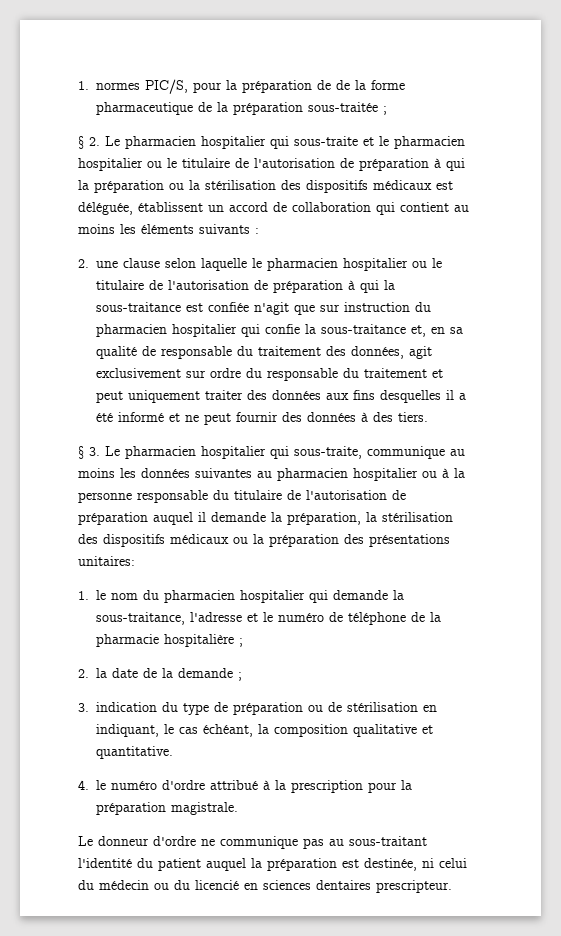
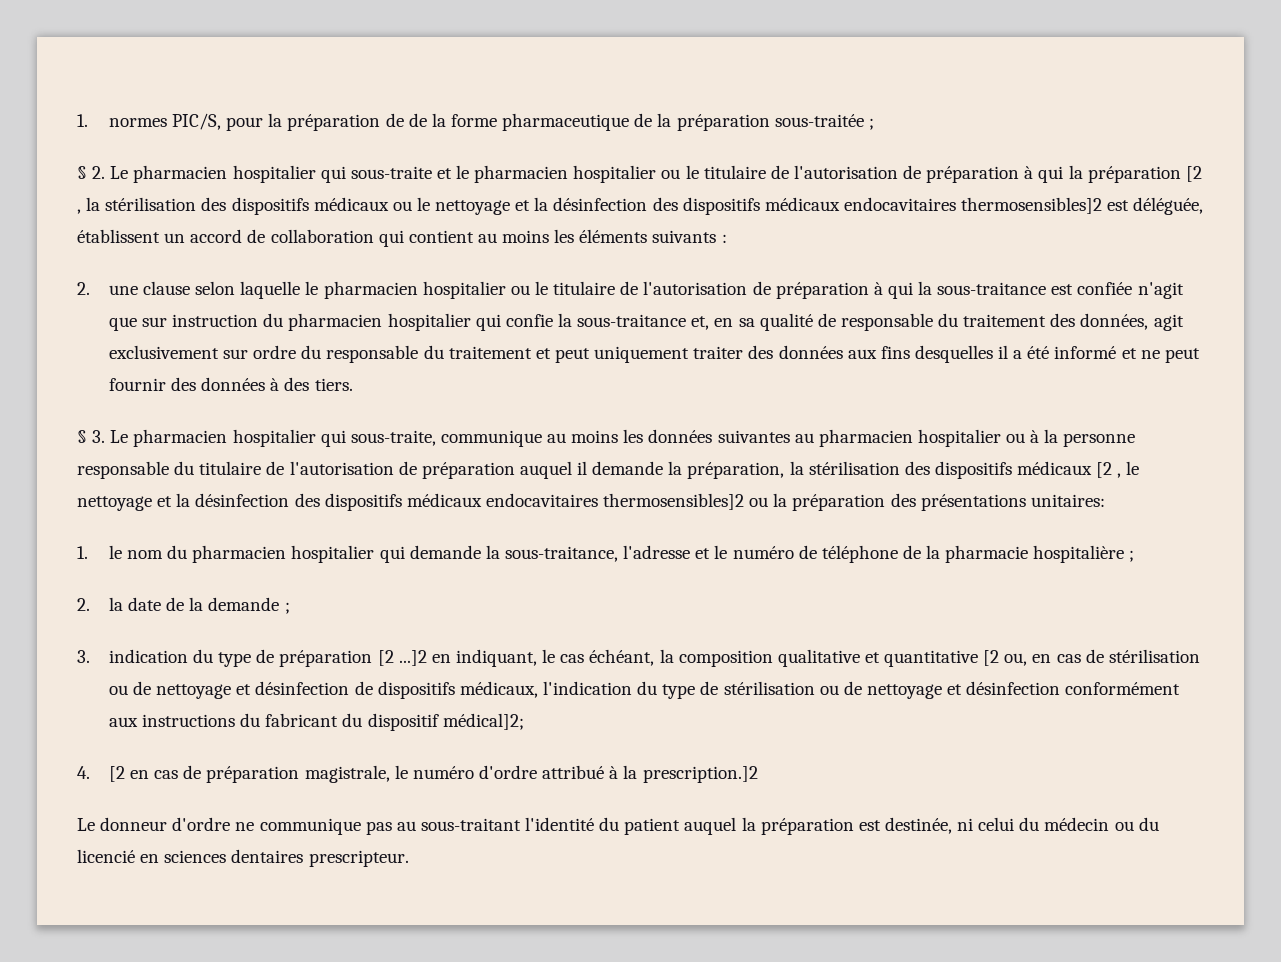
- § 2. Le pharmacien hospitalier qui sous-traite et le pharmacien hospitalier ou le titulaire de l'autorisation de préparation à qui la préparation ou la stérilisation des dispositifs médicaux est déléguée, établissent un accord de collaboration qui contient au moins les éléments suivants :
+ § 2. Le pharmacien hospitalier qui sous-traite et le pharmacien hospitalier ou le titulaire de l'autorisation de préparation à qui la préparation [2 , la stérilisation des dispositifs médicaux ou le nettoyage et la désinfection des dispositifs médicaux endocavitaires thermosensibles]2 est déléguée, établissent un accord de collaboration qui contient au moins les éléments suivants :
- § 3. Le pharmacien hospitalier qui sous-traite, communique au moins les données suivantes au pharmacien hospitalier ou à la personne responsable du titulaire de l'autorisation de préparation auquel il demande la préparation, la stérilisation des dispositifs médicaux ou la préparation des présentations unitaires:
+ § 3. Le pharmacien hospitalier qui sous-traite, communique au moins les données suivantes au pharmacien hospitalier ou à la personne responsable du titulaire de l'autorisation de préparation auquel il demande la préparation, la stérilisation des dispositifs médicaux [2 , le nettoyage et la désinfection des dispositifs médicaux endocavitaires thermosensibles]2 ou la préparation des présentations unitaires:
- 3. indication du type de préparation ou de stérilisation en indiquant, le cas échéant, la composition qualitative et quantitative.
- 4. le numéro d'ordre attribué à la prescription pour la préparation magistrale.
+ 3. indication du type de préparation [2 ...]2 en indiquant, le cas échéant, la composition qualitative et quantitative [2 ou, en cas de stérilisation ou de nettoyage et désinfection de dispositifs médicaux, l'indication du type de stérilisation ou de nettoyage et désinfection conformément aux instructions du fabricant du dispositif médical]2;
+ 4. [2 en cas de préparation magistrale, le numéro d'ordre attribué à la prescription.]2

